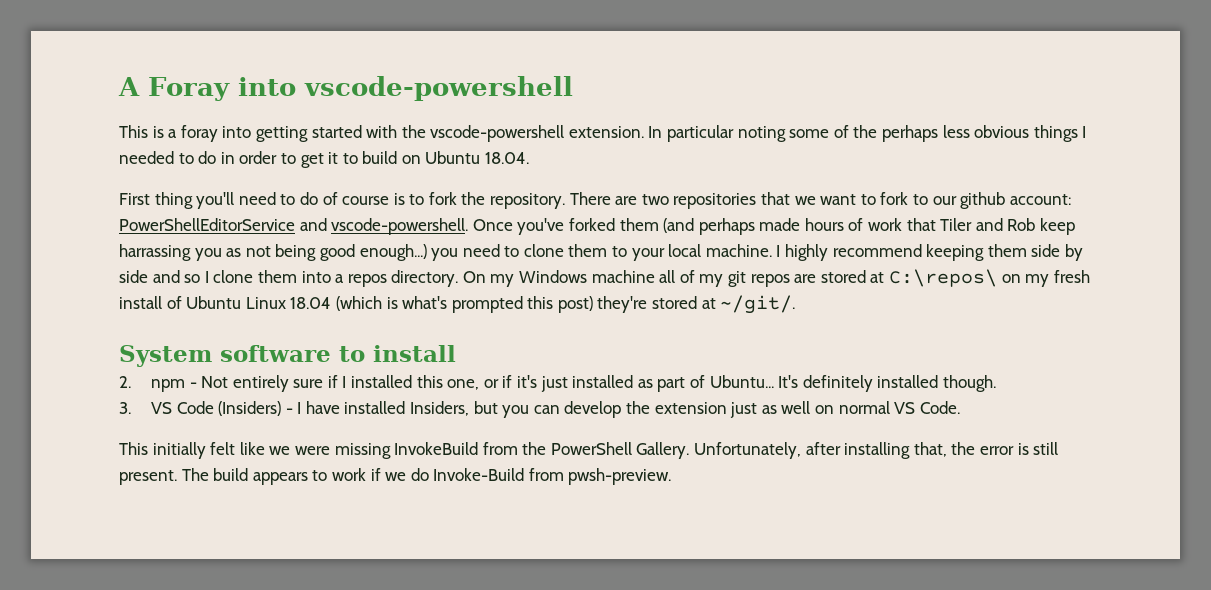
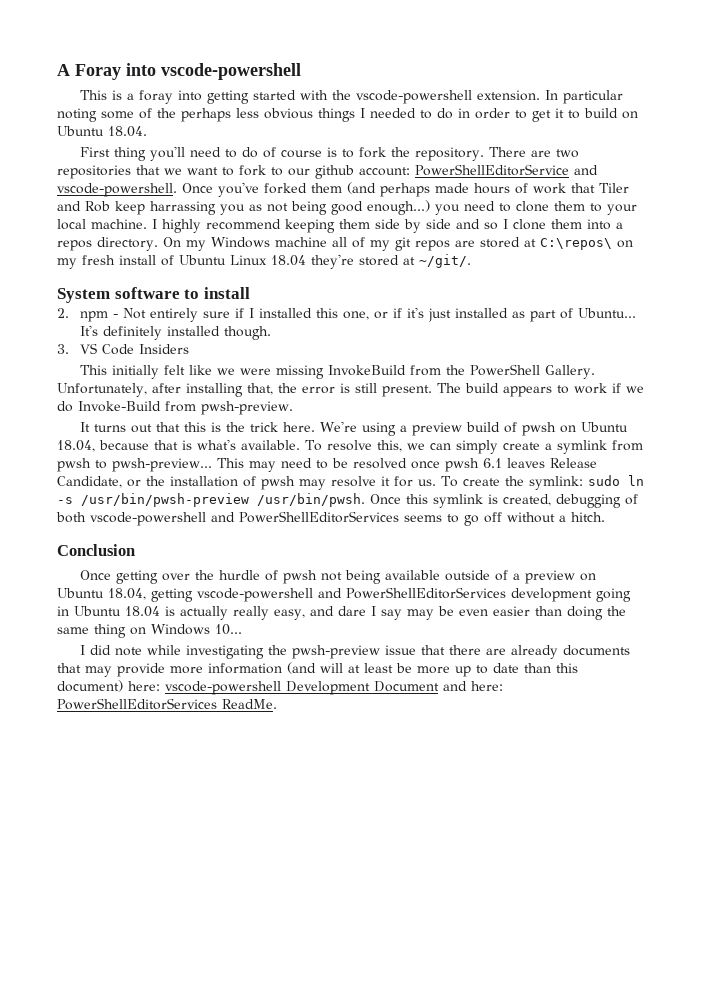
- On my Windows machine all of my git repos are stored at C:\repos\ on my fresh install of Ubuntu Linux 18.04 (which is what's prompted this post) they're stored at ~/git/.
+ On my Windows machine all of my git repos are stored at C:\repos\ on my fresh install of Ubuntu Linux 18.04 they're stored at ~/git/.
- 3. VS Code (Insiders) - I have installed Insiders, but you can develop the extension just as well on normal VS Code.
+ 3. VS Code Insiders
+ It turns out that this is the trick here. We're using a preview build of pwsh on Ubuntu 18.04, because that is what's available. To resolve this, we can simply create a symlink from pwsh to pwsh-preview... This may need to be resolved once pwsh 6.1 leaves Release Candidate, or the installation of pwsh may resolve it for us. To create the symlink: sudo ln -s /usr/bin/pwsh-preview /usr/bin/pwsh. Once this symlink is created, debugging of both vscode-powershell and PowerShellEditorServices seems to go off without a hitch.
+ Conclusion
+ Once getting over the hurdle of pwsh not being available outside of a preview on Ubuntu 18.04, getting vscode-powershell and PowerShellEditorServices development going in Ubuntu 18.04 is actually really easy, and dare I say may be even easier than doing the same thing on Windows 10...
+ I did note while investigating the pwsh-preview issue that there are already documents that may provide more information (and will at least be more up to date than this document) here: vscode-powershell Development Document and here: PowerShellEditorServices ReadMe.

